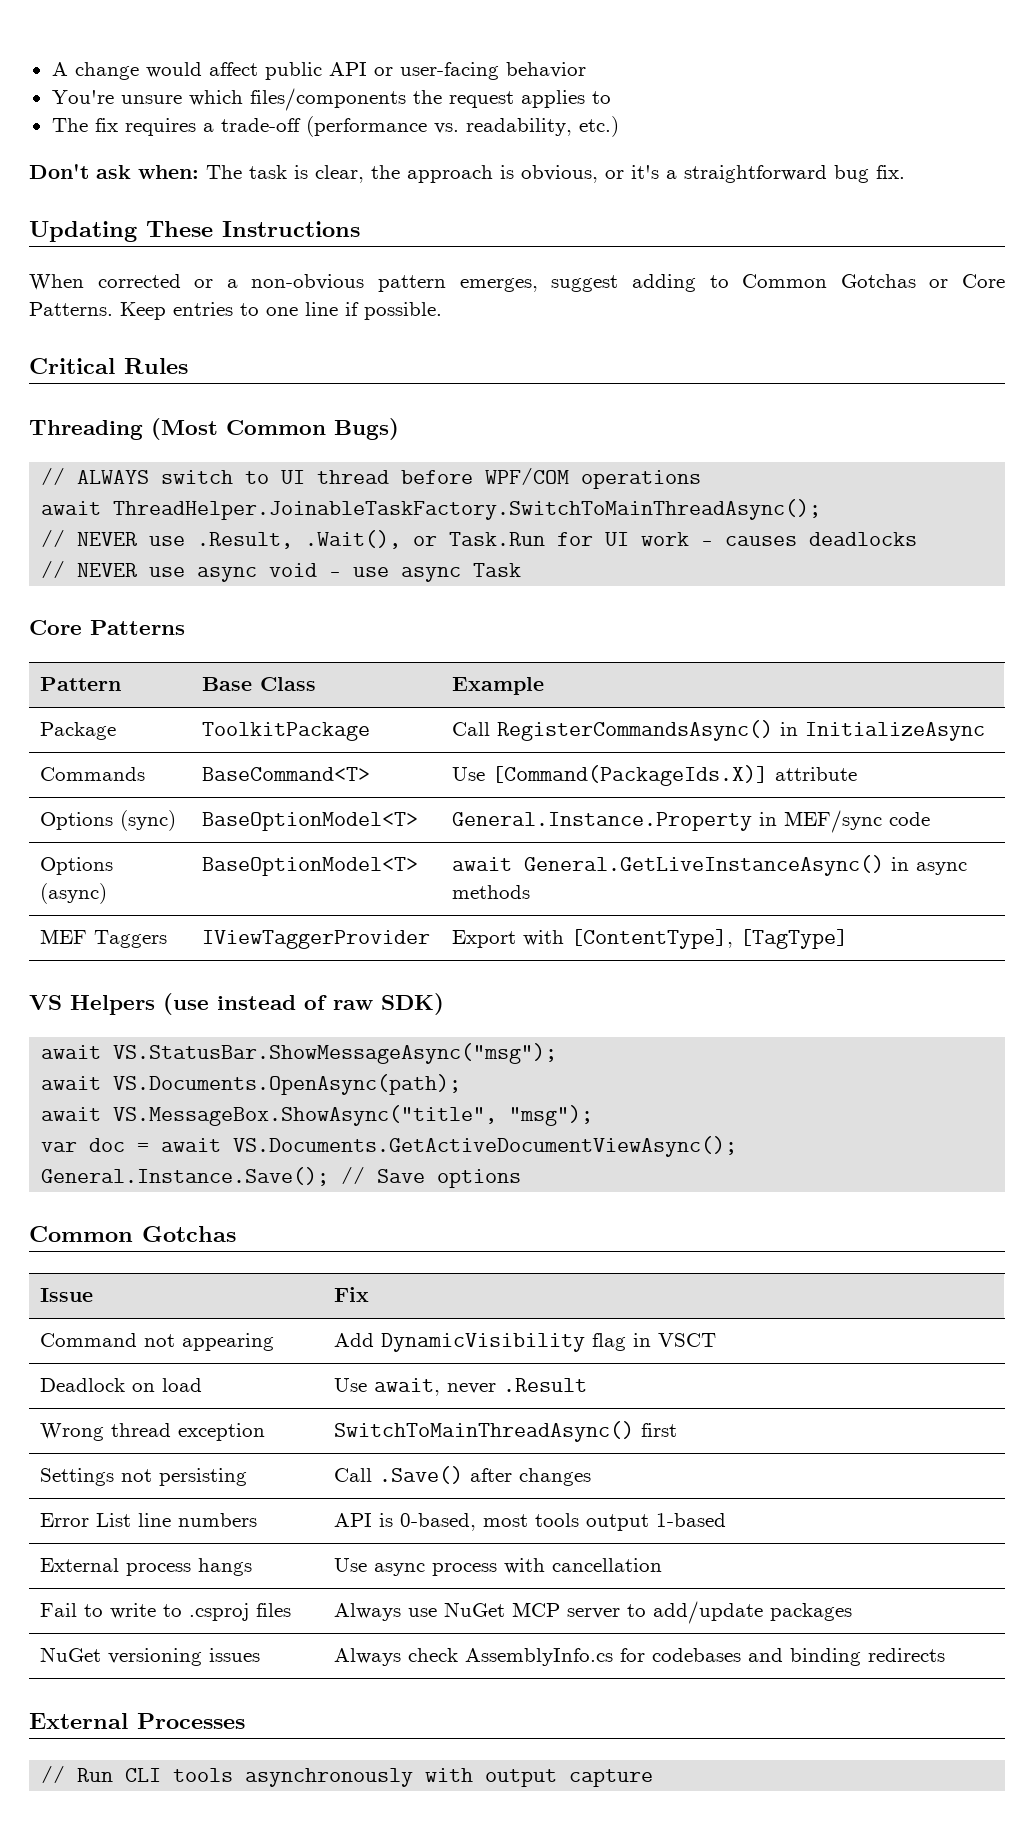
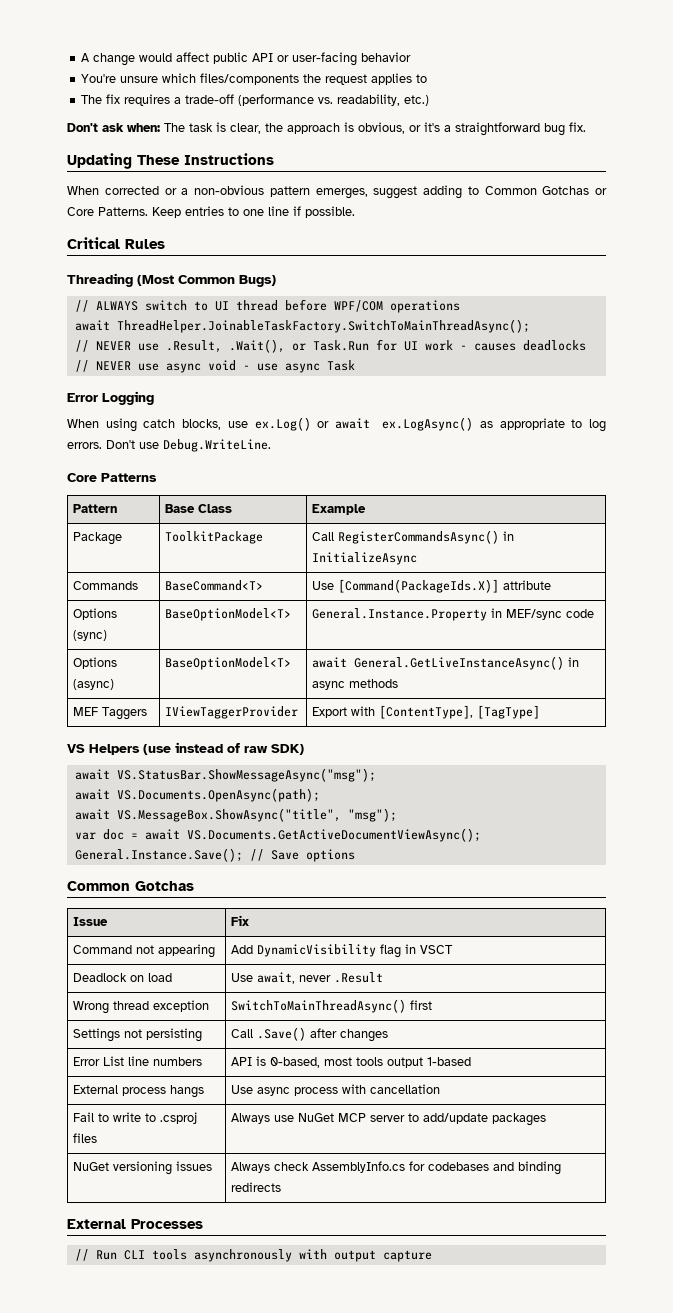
+ Error Logging
+ When using catch blocks, use ex.Log() or await ex.LogAsync() as appropriate to log errors. Don't use Debug.WriteLine.

